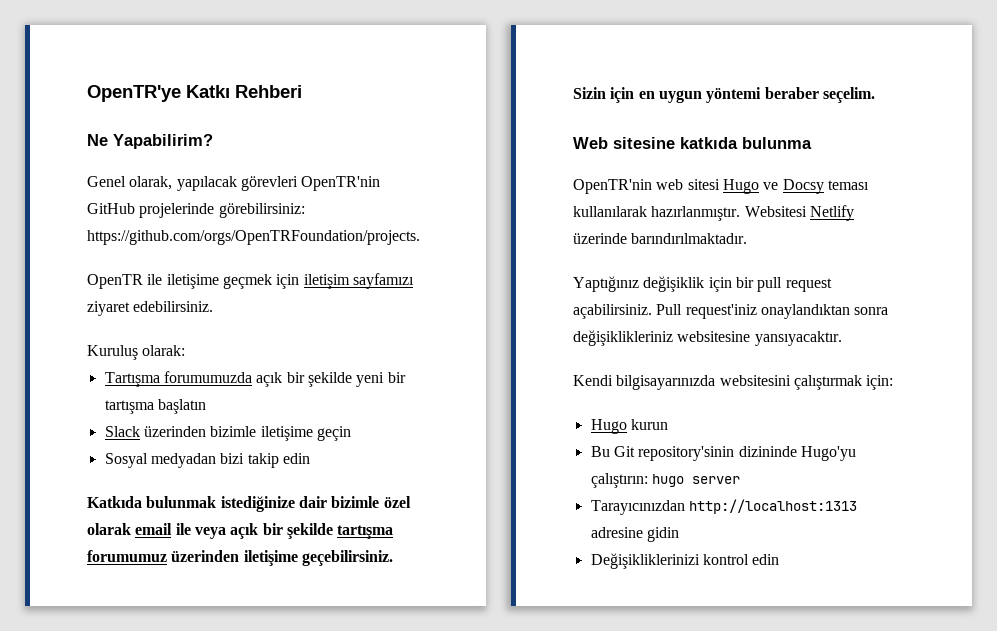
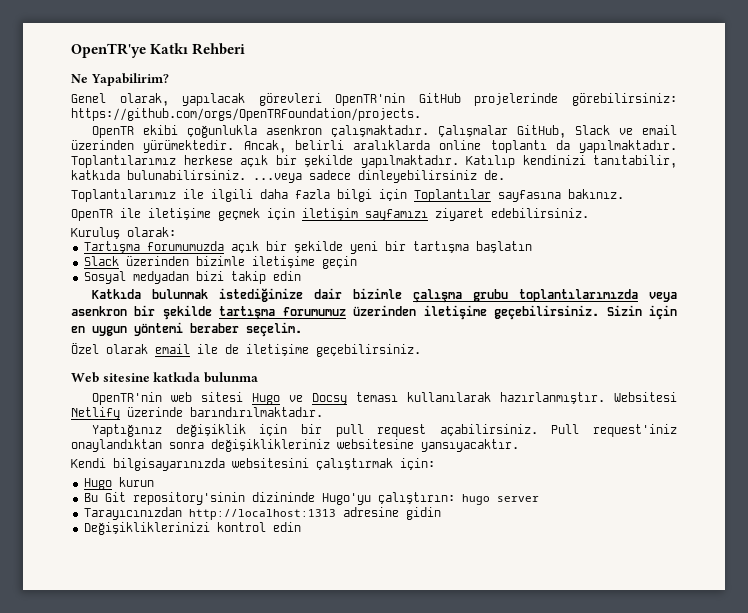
+ OpenTR ekibi çoğunlukla asenkron çalışmaktadır. Çalışmalar GitHub, Slack ve email üzerinden yürümektedir. Ancak, belirli aralıklarda online toplantı da yapılmaktadır. Toplantılarımız herkese açık bir şekilde yapılmaktadır. Katılıp kendinizi tanıtabilir, katkıda bulunabilirsiniz. ...veya sadece dinleyebilirsiniz de.
+ Toplantılarımız ile ilgili daha fazla bilgi için Toplantılar sayfasına bakınız.
- Katkıda bulunmak istediğinize dair bizimle özel olarak email ile veya açık bir şekilde tartışma forumumuz üzerinden iletişime geçebilirsiniz.
+ Katkıda bulunmak istediğinize dair bizimle çalışma grubu toplantılarımızda veya asenkron bir şekilde tartışma forumumuz üzerinden iletişime geçebilirsiniz.
+ Özel olarak email ile de iletişime geçebilirsiniz.

